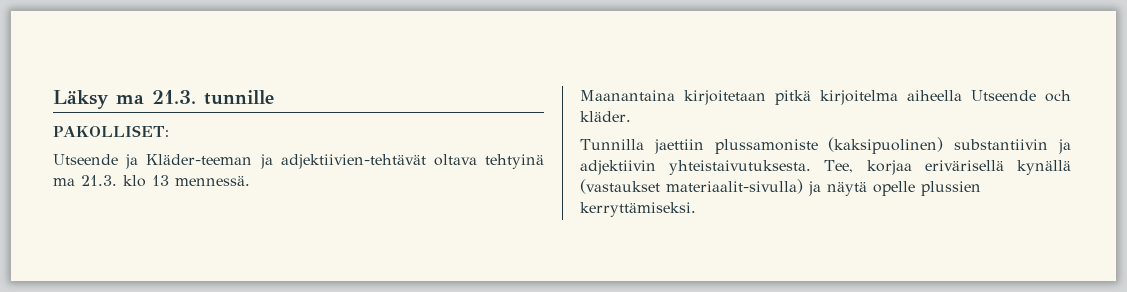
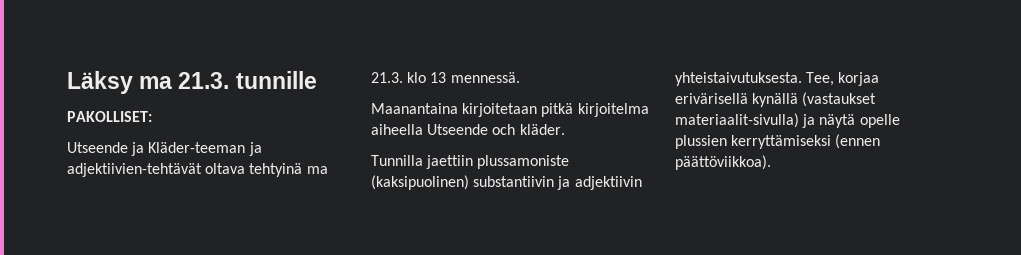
- Tee, korjaa erivärisellä kynällä (vastaukset materiaalit-sivulla) ja näytä opelle plussien kerryttämiseksi.
+ Tee, korjaa erivärisellä kynällä (vastaukset materiaalit-sivulla) ja näytä opelle plussien kerryttämiseksi (ennen päättöviikkoa).

